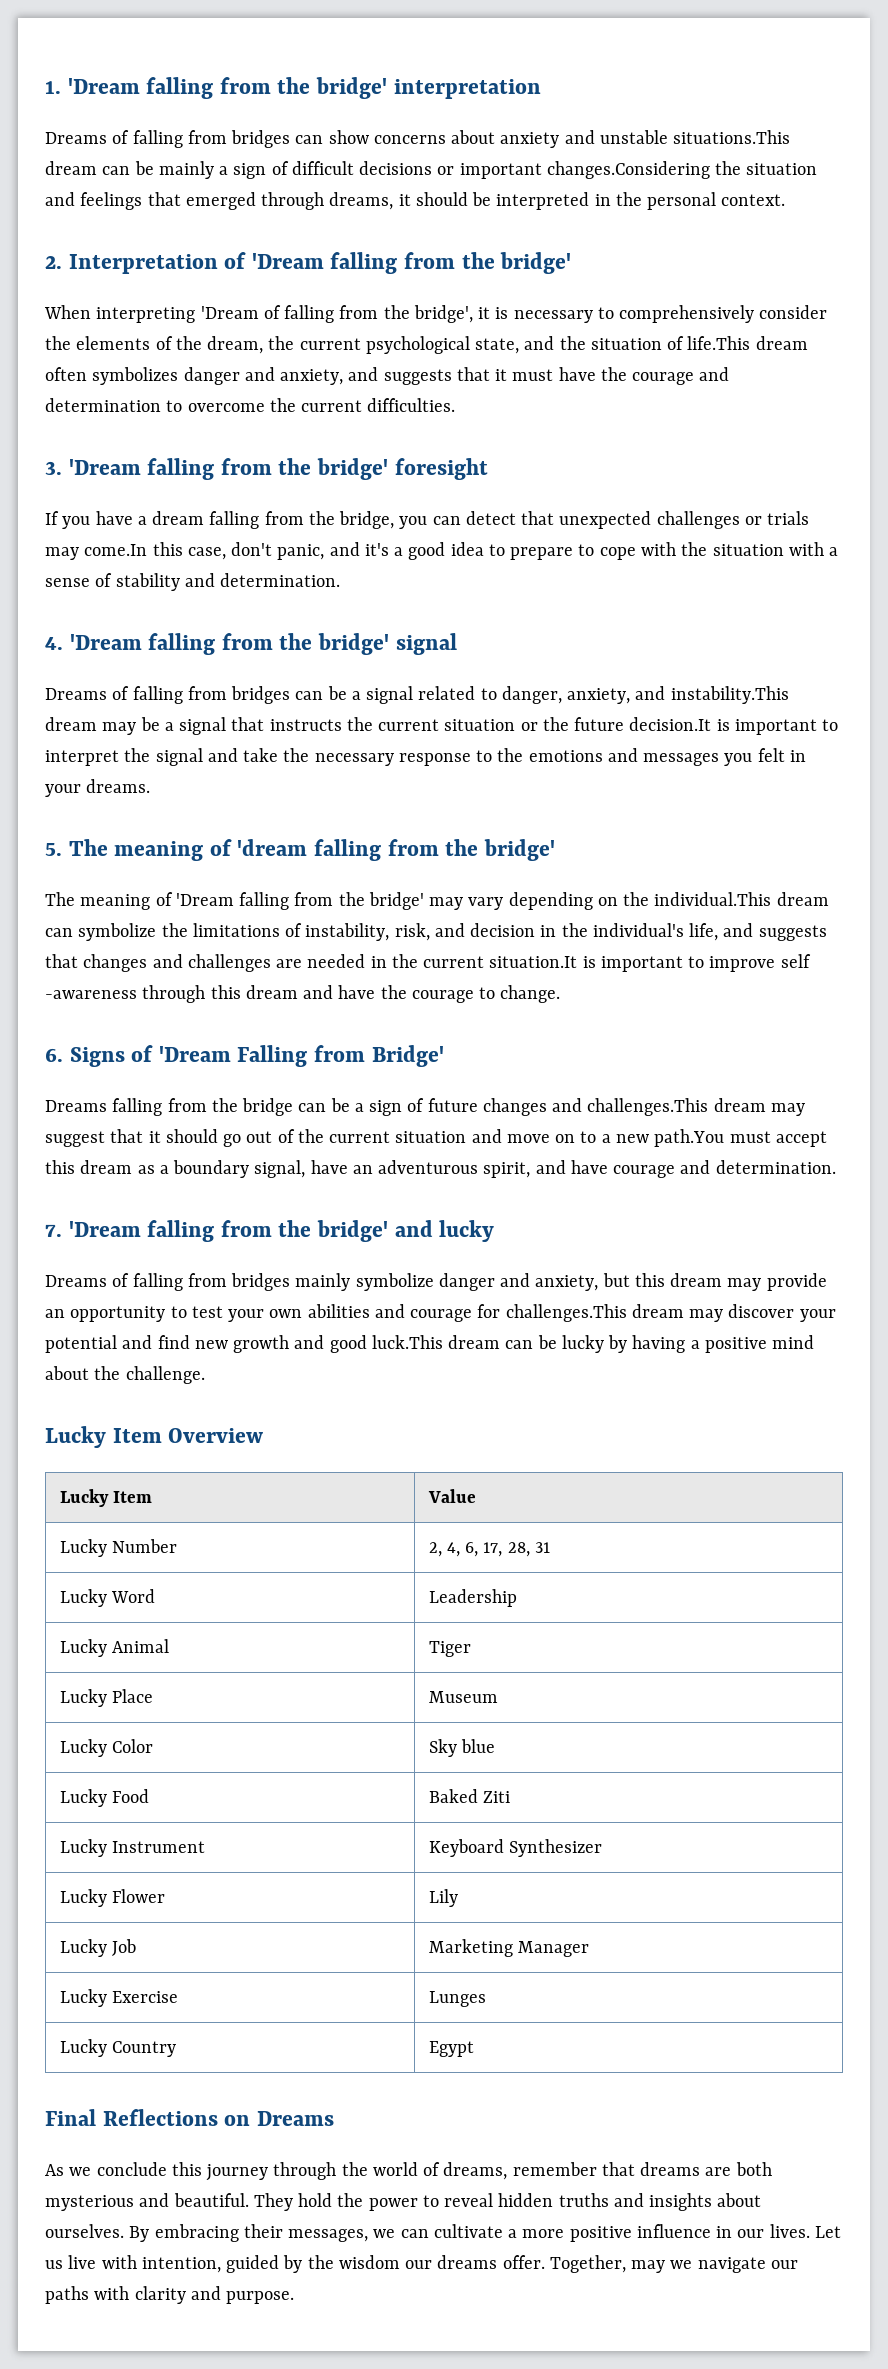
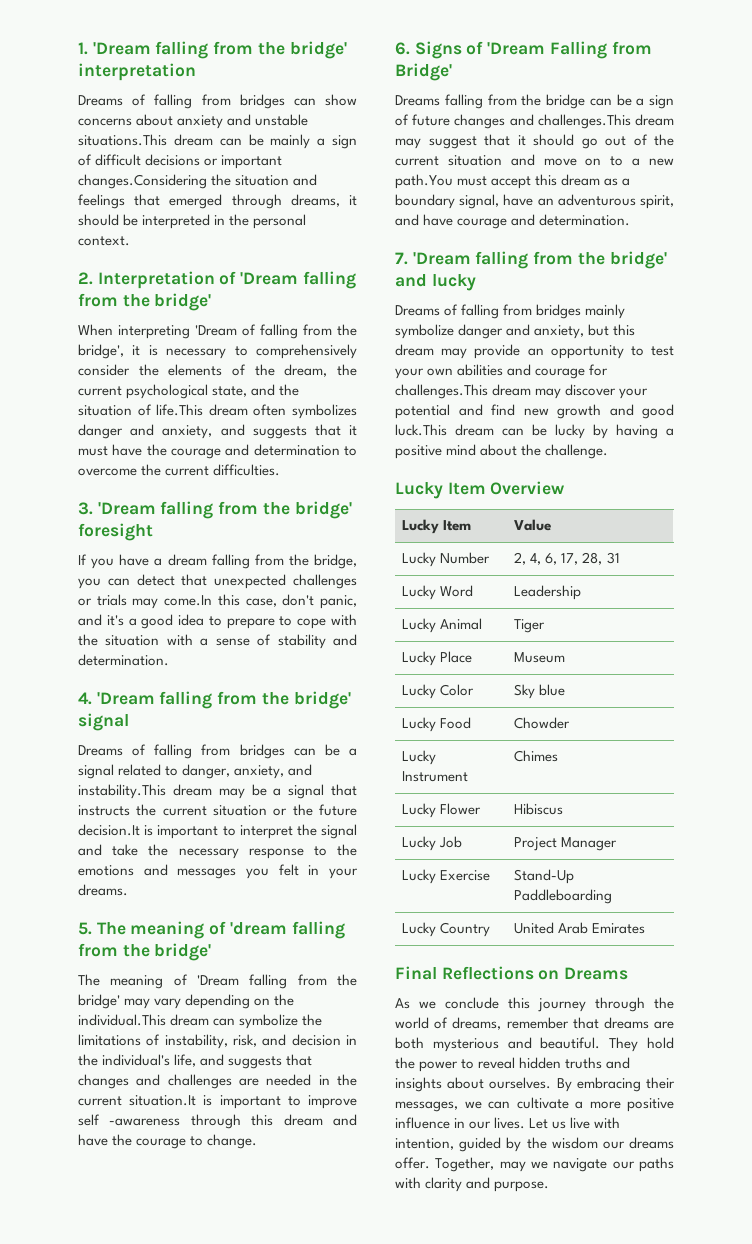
- Lucky Food | Baked Ziti
+ Lucky Food | Chowder
- Lucky Instrument | Keyboard Synthesizer
+ Lucky Instrument | Chimes
- Lucky Flower | Lily
+ Lucky Flower | Hibiscus
- Lucky Job | Marketing Manager
+ Lucky Job | Project Manager
- Lucky Exercise | Lunges
+ Lucky Exercise | Stand-Up Paddleboarding
- Lucky Country | Egypt
+ Lucky Country | United Arab Emirates

